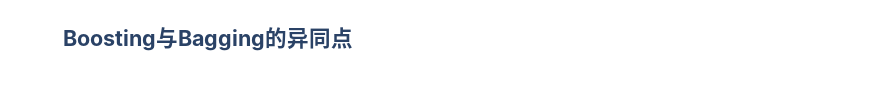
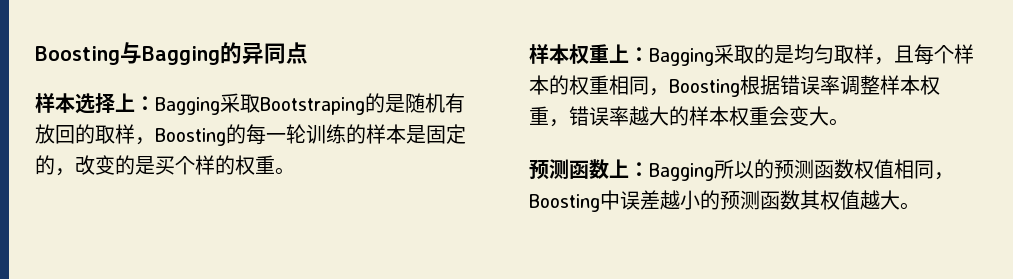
+ 样本选择上：Bagging采取Bootstraping的是随机有放回的取样，Boosting的每一轮训练的样本是固定的，改变的是买个样的权重。
+ 样本权重上：Bagging采取的是均匀取样，且每个样本的权重相同，Boosting根据错误率调整样本权重，错误率越大的样本权重会变大。
+ 预测函数上：Bagging所以的预测函数权值相同，Boosting中误差越小的预测函数其权值越大。

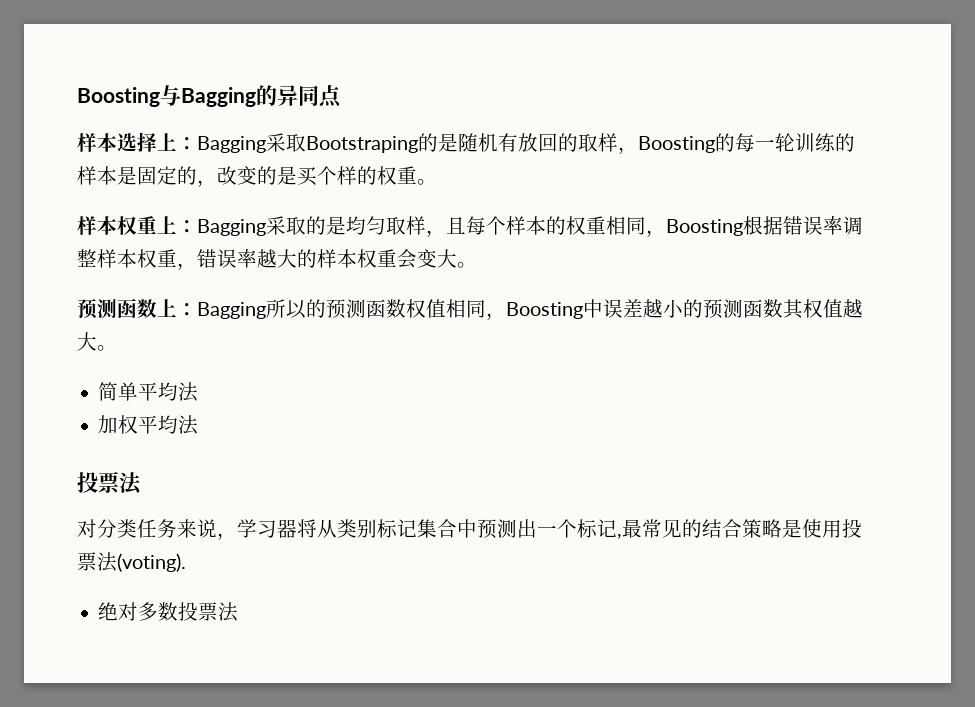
+ 简单平均法
+ 加权平均法
+ 投票法
+ 对分类任务来说，学习器将从类别标记集合中预测出一个标记,最常见的结合策略是使用投票法(voting).
+ 绝对多数投票法

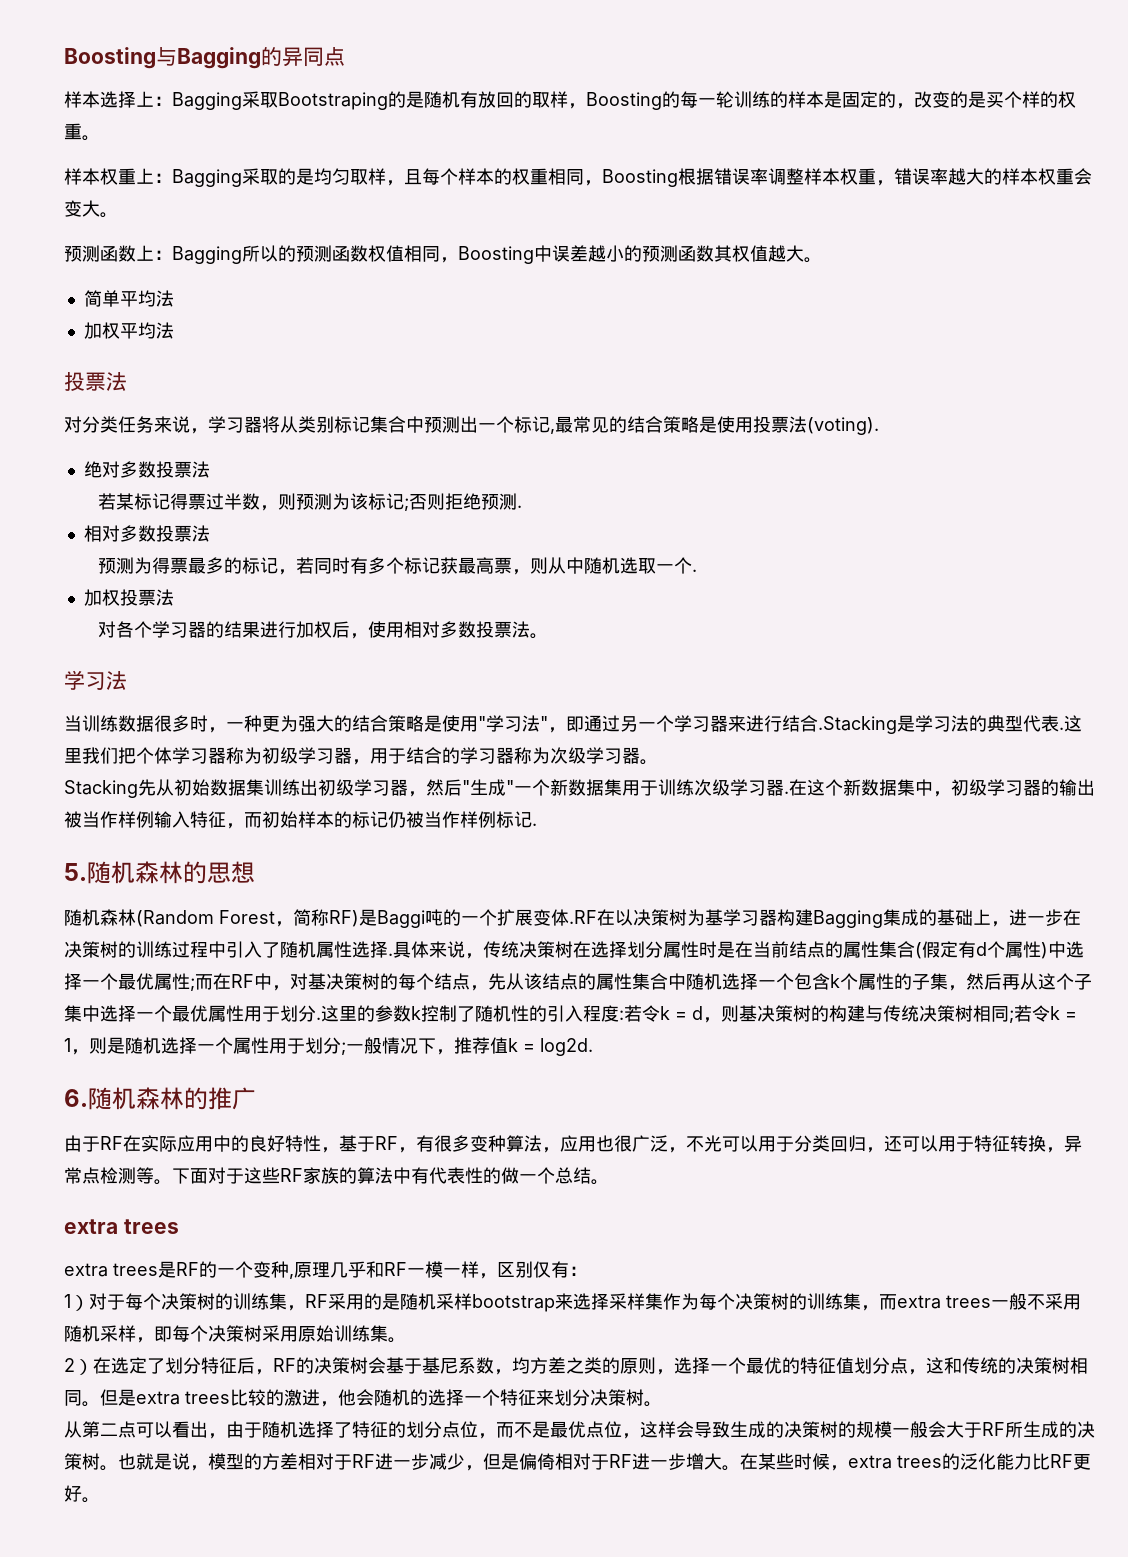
+ 若某标记得票过半数，则预测为该标记;否则拒绝预测.
+ 相对多数投票法
+ 预测为得票最多的标记，若同时有多个标记获最高票，则从中随机选取一个.
+ 加权投票法
+ 对各个学习器的结果进行加权后，使用相对多数投票法。
+ 学习法
+ 当训练数据很多时，一种更为强大的结合策略是使用"学习法"，即通过另一个学习器来进行结合.Stacking是学习法的典型代表.这里我们把个体学习器称为初级学习器，用于结合的学习器称为次级学习器。
+ Stacking先从初始数据集训练出初级学习器，然后"生成"一个新数据集用于训练次级学习器.在这个新数据集中，初级学习器的输出被当作样例输入特征，而初始样本的标记仍被当作样例标记.
+ 5.随机森林的思想
+ 随机森林(Random Forest，简称RF)是Baggi吨的一个扩展变体.RF在以决策树为基学习器构建Bagging集成的基础上，进一步在决策树的训练过程中引入了随机属性选择.具体来说，传统决策树在选择划分属性时是在当前结点的属性集合(假定有d个属性)中选择一个最优属性;而在RF中，对基决策树的每个结点，先从该结点的属性集合中随机选择一个包含k个属性的子集，然后再从这个子集中选择一个最优属性用于划分.这里的参数k控制了随机性的引入程度:若令k = d，则基决策树的构建与传统决策树相同;若令k = 1，则是随机选择一个属性用于划分;一般情况下，推荐值k = log2d.
+ 6.随机森林的推广
+ 由于RF在实际应用中的良好特性，基于RF，有很多变种算法，应用也很广泛，不光可以用于分类回归，还可以用于特征转换，异常点检测等。下面对于这些RF家族的算法中有代表性的做一个总结。
+ extra trees
+ extra trees是RF的一个变种,原理几乎和RF一模一样，区别仅有：
+ 1）对于每个决策树的训练集，RF采用的是随机采样bootstrap来选择采样集作为每个决策树的训练集，而extra trees一般不采用随机采样，即每个决策树采用原始训练集。
+ 2）在选定了划分特征后，RF的决策树会基于基尼系数，均方差之类的原则，选择一个最优的特征值划分点，这和传统的决策树相同。但是extra trees比较的激进，他会随机的选择一个特征来划分决策树。
+ 从第二点可以看出，由于随机选择了特征的划分点位，而不是最优点位，这样会导致生成的决策树的规模一般会大于RF所生成的决策树。也就是说，模型的方差相对于RF进一步减少，但是偏倚相对于RF进一步增大。在某些时候，extra trees的泛化能力比RF更好。

